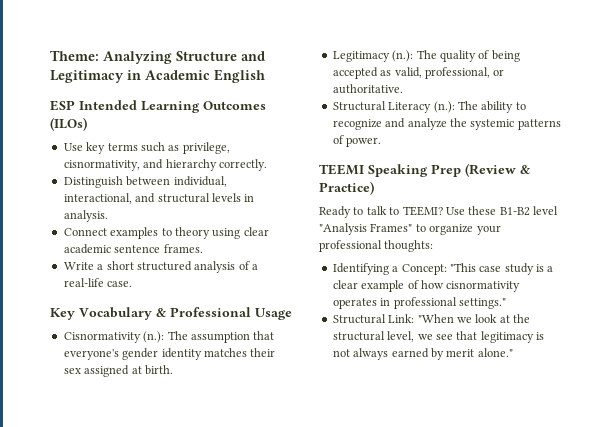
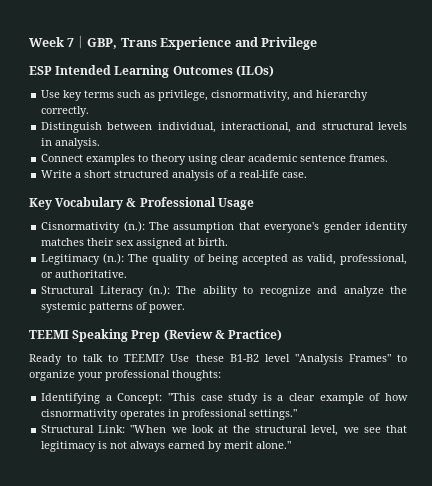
- Theme: Analyzing Structure and Legitimacy in Academic English
+ Week 7｜GBP, Trans Experience and Privilege

